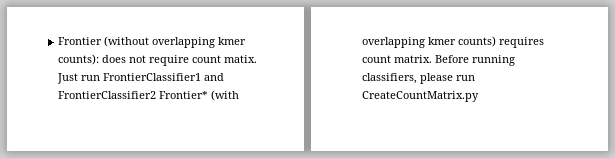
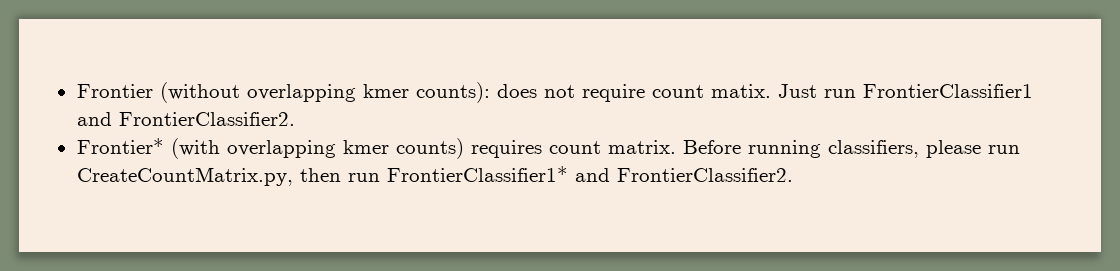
- Just run FrontierClassifier1 and FrontierClassifier2 Frontier* (with overlapping kmer counts) requires count matrix.
+ Just run FrontierClassifier1 and FrontierClassifier2.
+ Frontier* (with overlapping kmer counts) requires count matrix.
- Before running classifiers, please run CreateCountMatrix.py
+ Before running classifiers, please run CreateCountMatrix.py, then run FrontierClassifier1* and FrontierClassifier2.

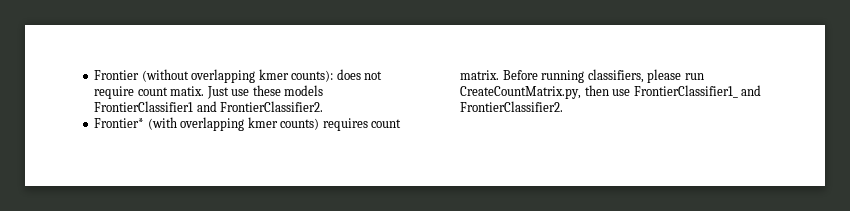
- Just run FrontierClassifier1 and FrontierClassifier2.
+ Just use these models FrontierClassifier1 and FrontierClassifier2.
- Before running classifiers, please run CreateCountMatrix.py, then run FrontierClassifier1* and FrontierClassifier2.
+ Before running classifiers, please run CreateCountMatrix.py, then use FrontierClassifier1_ and FrontierClassifier2.

